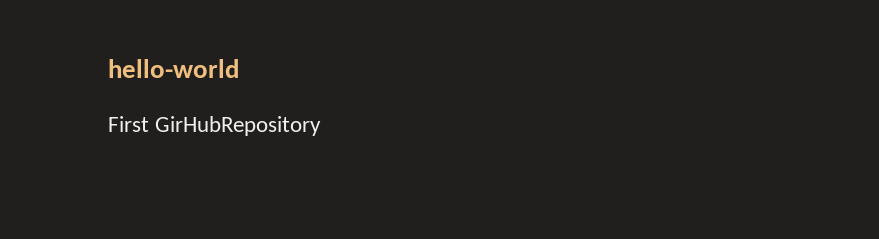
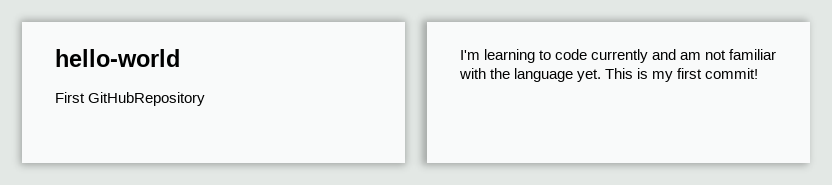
- First GirHubRepository
+ First GitHubRepository
+ I'm learning to code currently and am not familiar with the language yet. This is my first commit!

